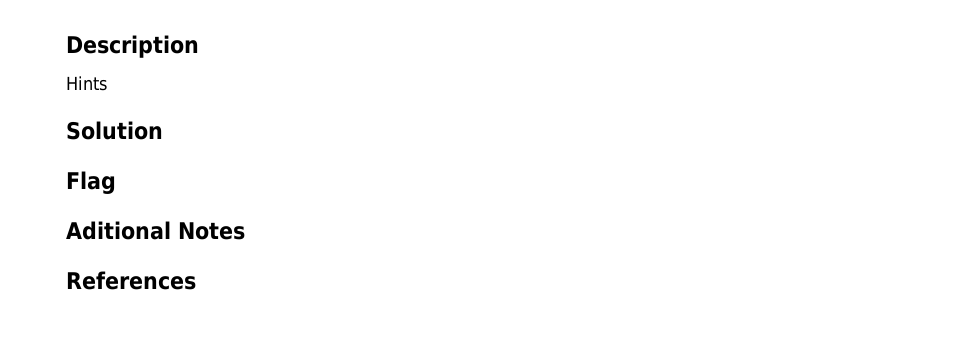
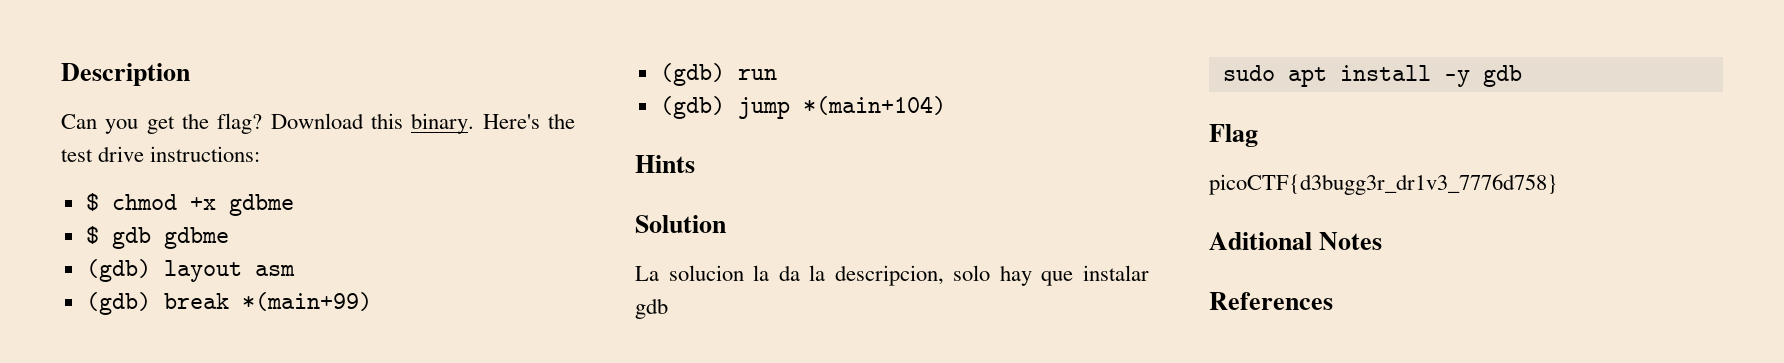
+ Can you get the flag? Download this binary. Here's the test drive instructions:
+ $ chmod +x gdbme
+ $ gdb gdbme
+ (gdb) layout asm
+ (gdb) break *(main+99)
+ (gdb) run
+ (gdb) jump *(main+104)
  Hints
  Solution
+ La solucion la da la descripcion, solo hay que instalar gdb
+ sudo apt install -y gdb
+ picoCTF{d3bugg3r_dr1v3_7776d758}

